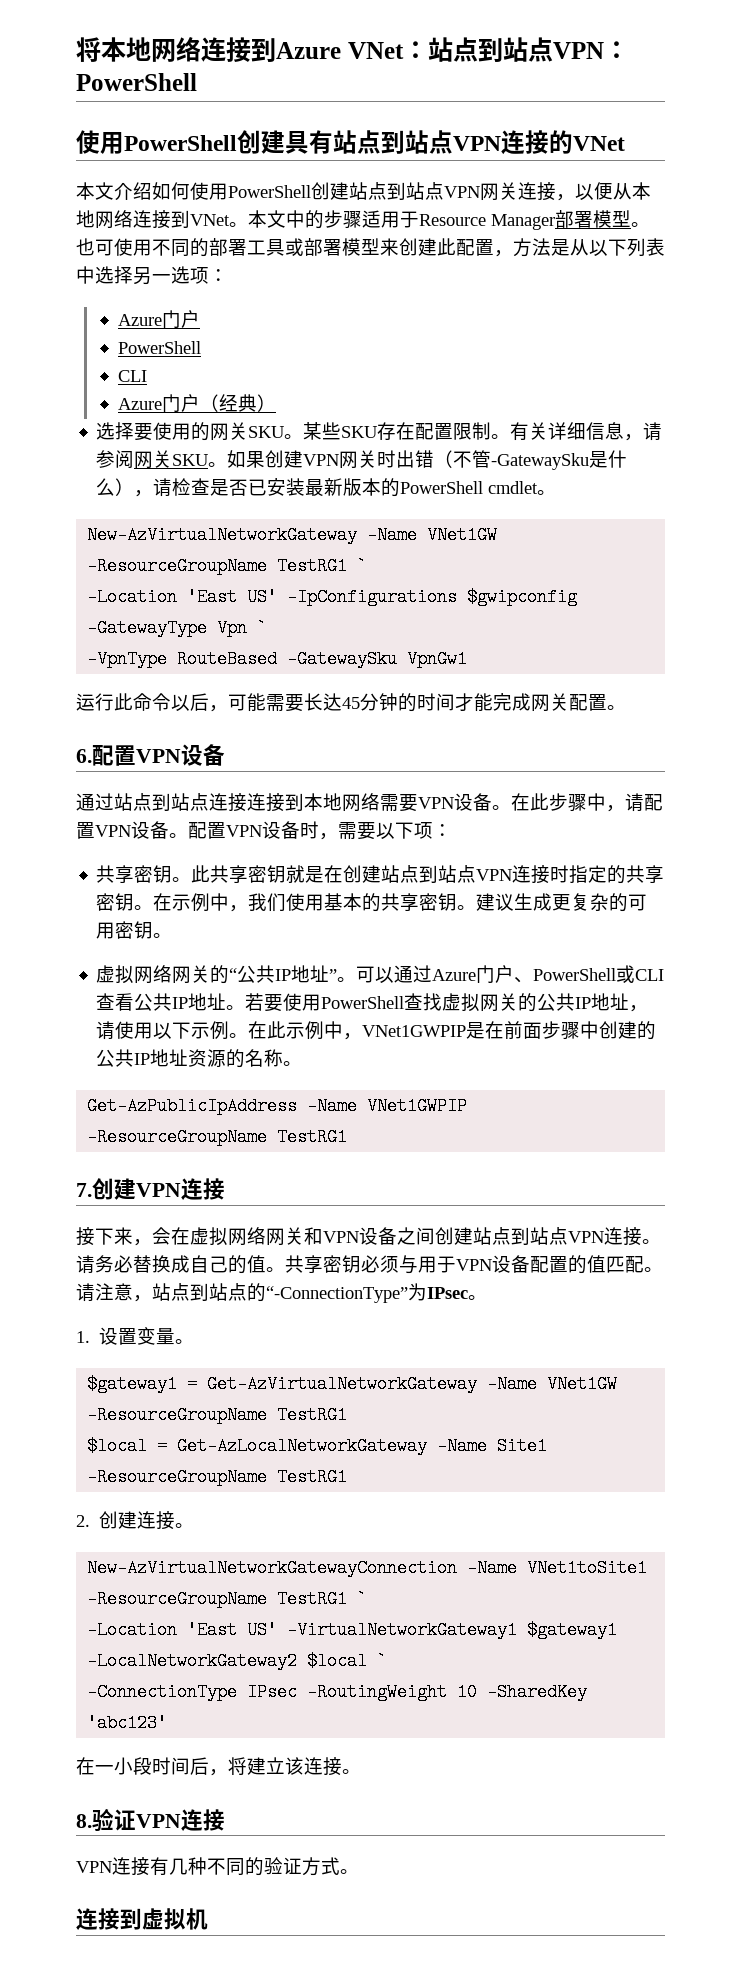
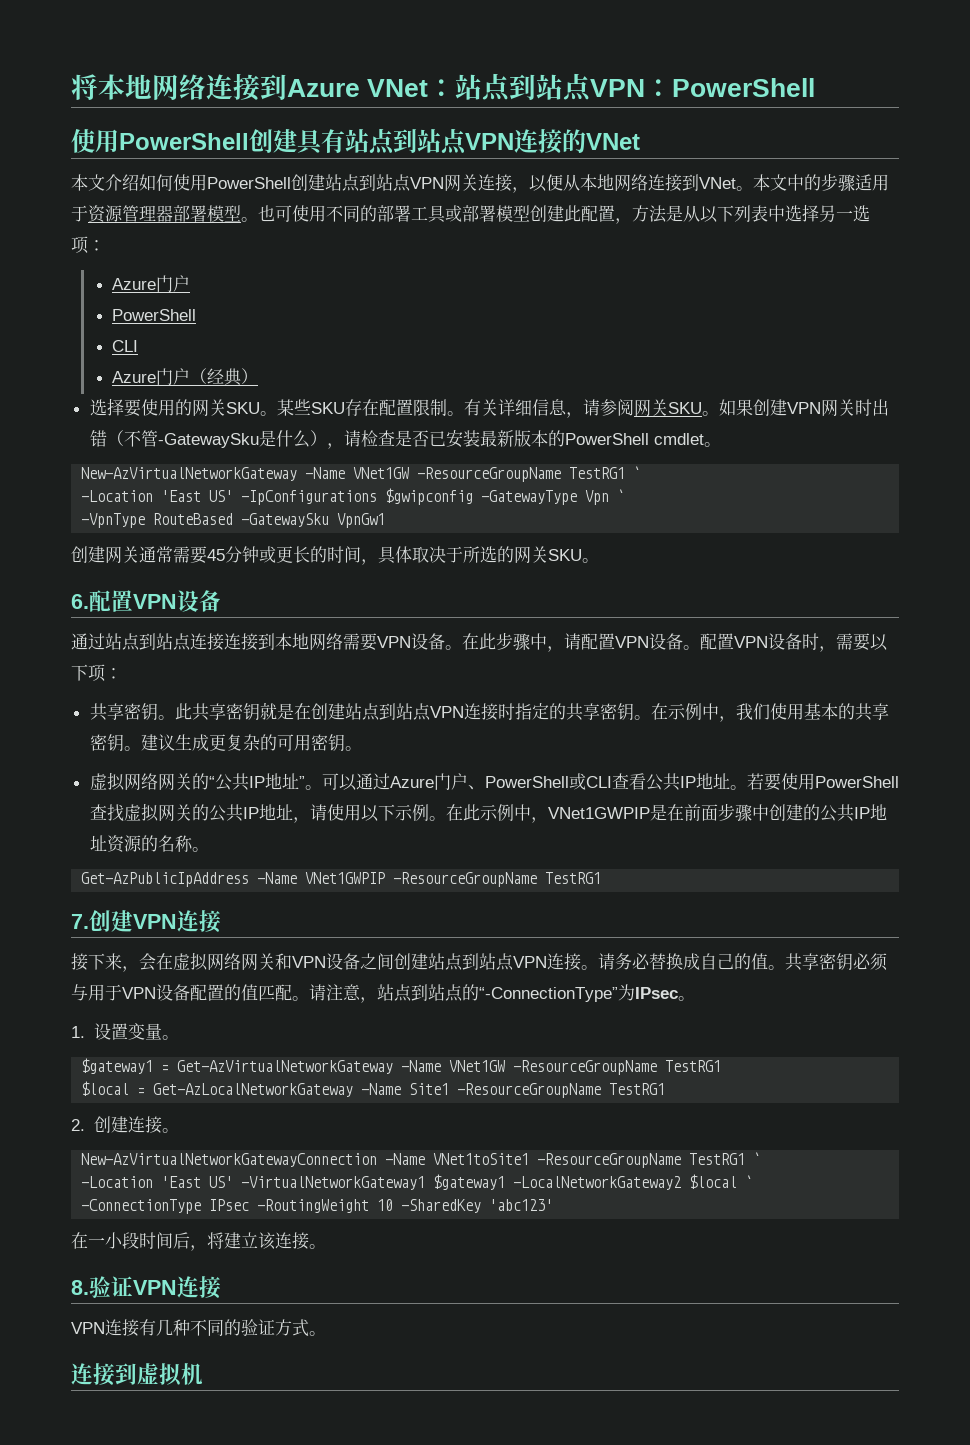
- 本文中的步骤适用于Resource Manager部署模型。
+ 本文中的步骤适用于资源管理器部署模型。
- 也可使用不同的部署工具或部署模型来创建此配置，方法是从以下列表中选择另一选项：
+ 也可使用不同的部署工具或部署模型创建此配置，方法是从以下列表中选择另一选项：
- 运行此命令以后，可能需要长达45分钟的时间才能完成网关配置。
+ 创建网关通常需要45分钟或更长的时间，具体取决于所选的网关SKU。

